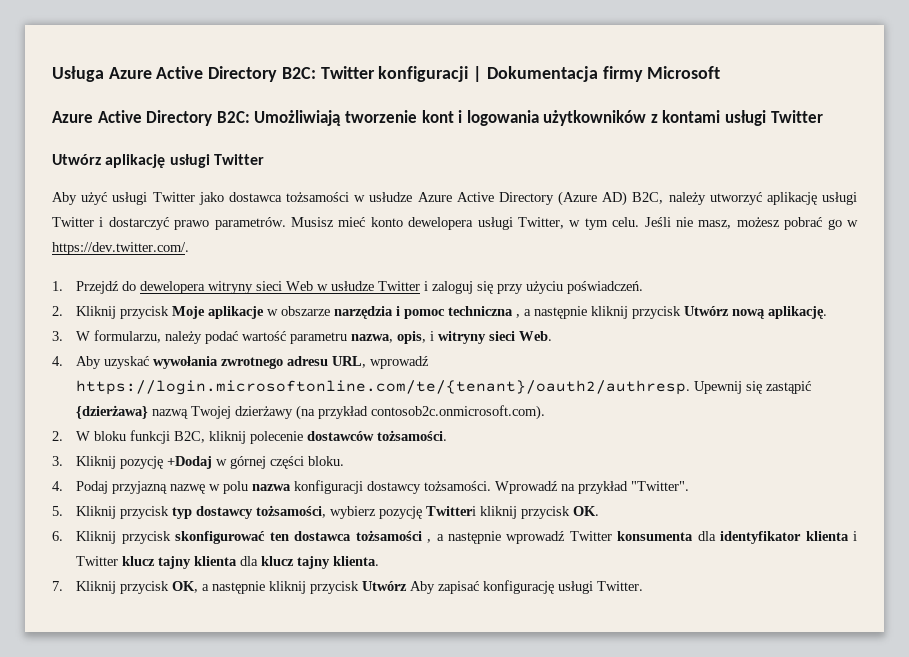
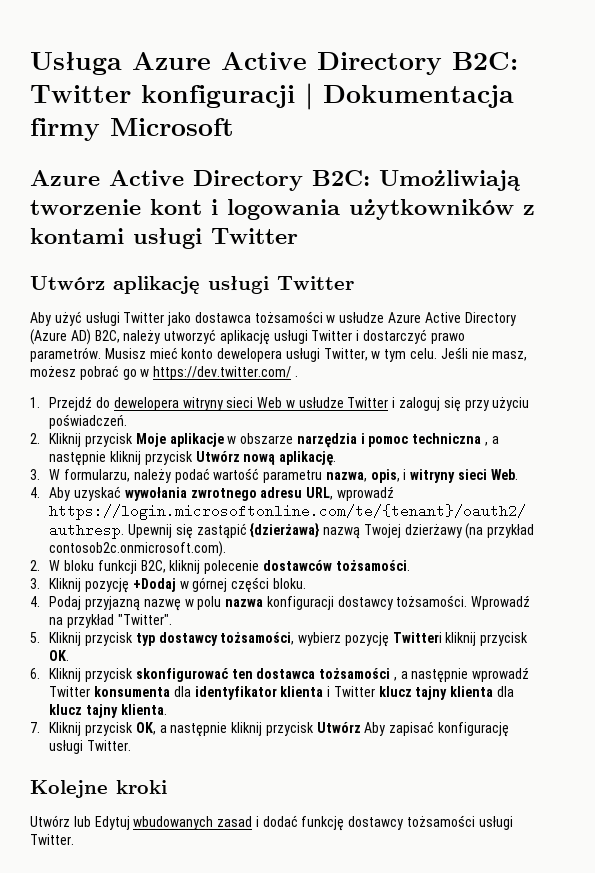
- Jeśli nie masz, możesz pobrać go w https://dev.twitter.com/.
+ Jeśli nie masz, możesz pobrać go w https://dev.twitter.com/ .
+ Kolejne kroki
+ Utwórz lub Edytuj wbudowanych zasad i dodać funkcję dostawcy tożsamości usługi Twitter.

